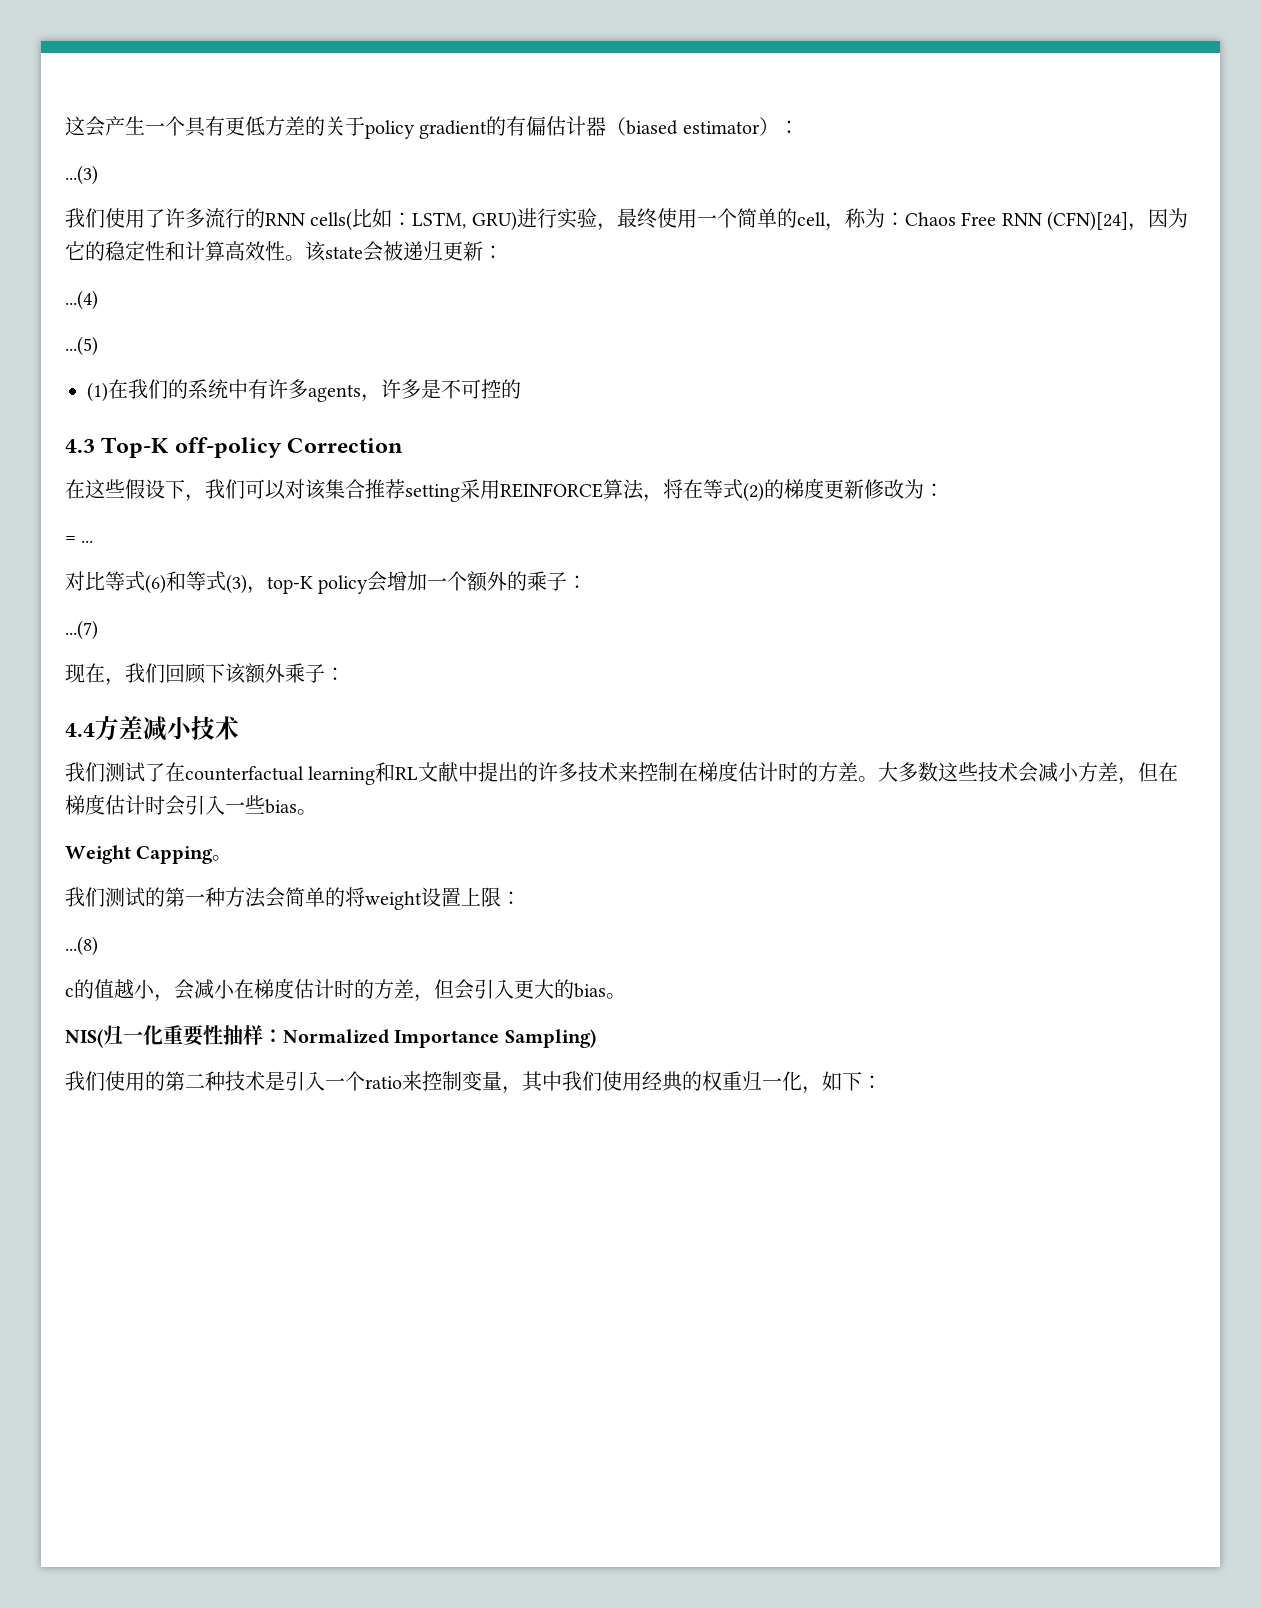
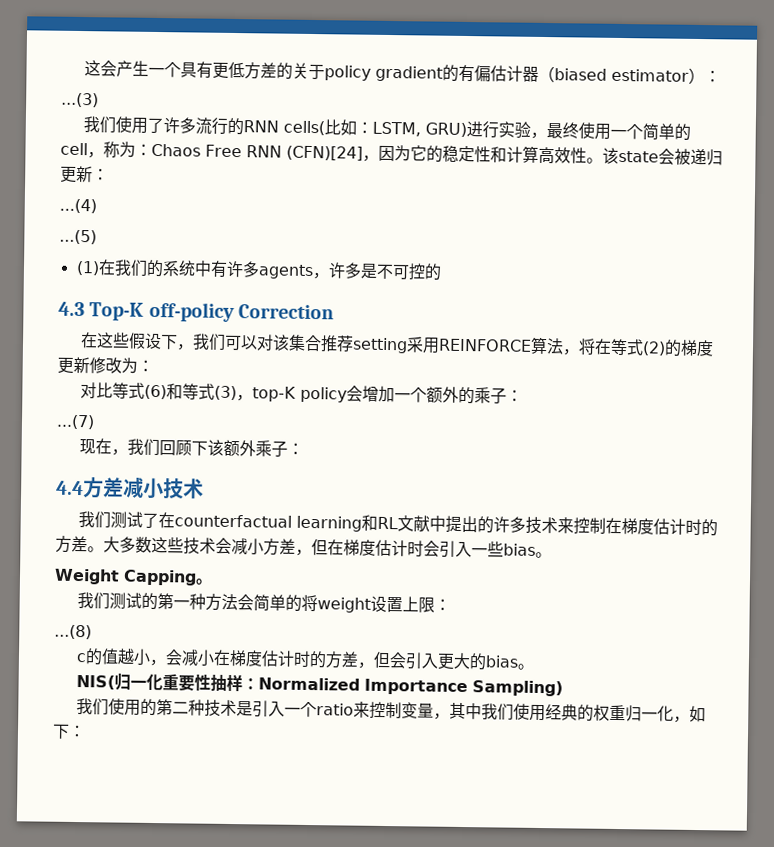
- = ...

